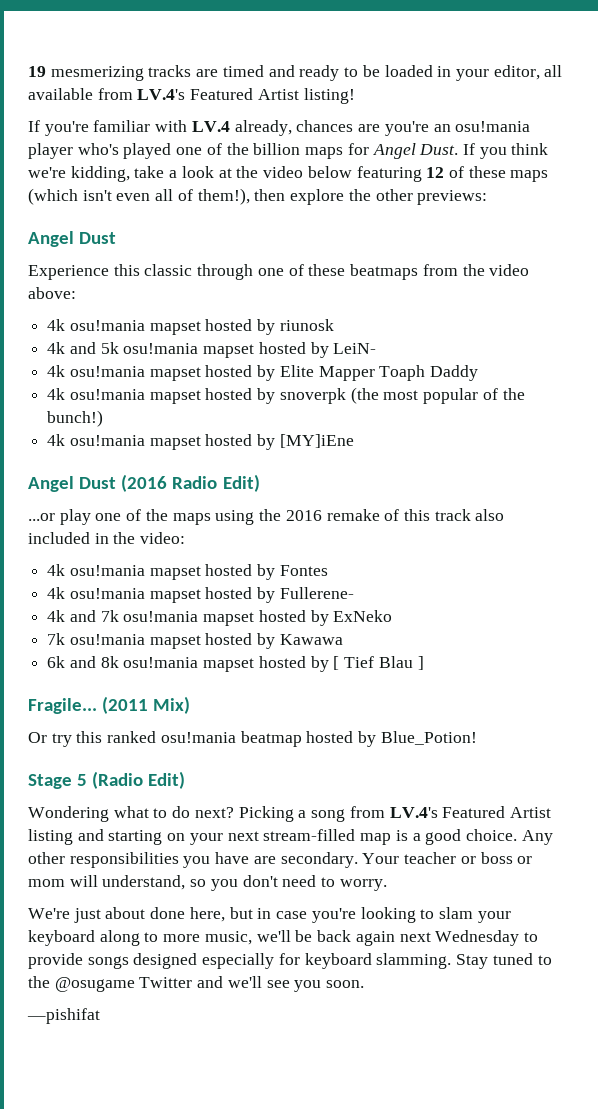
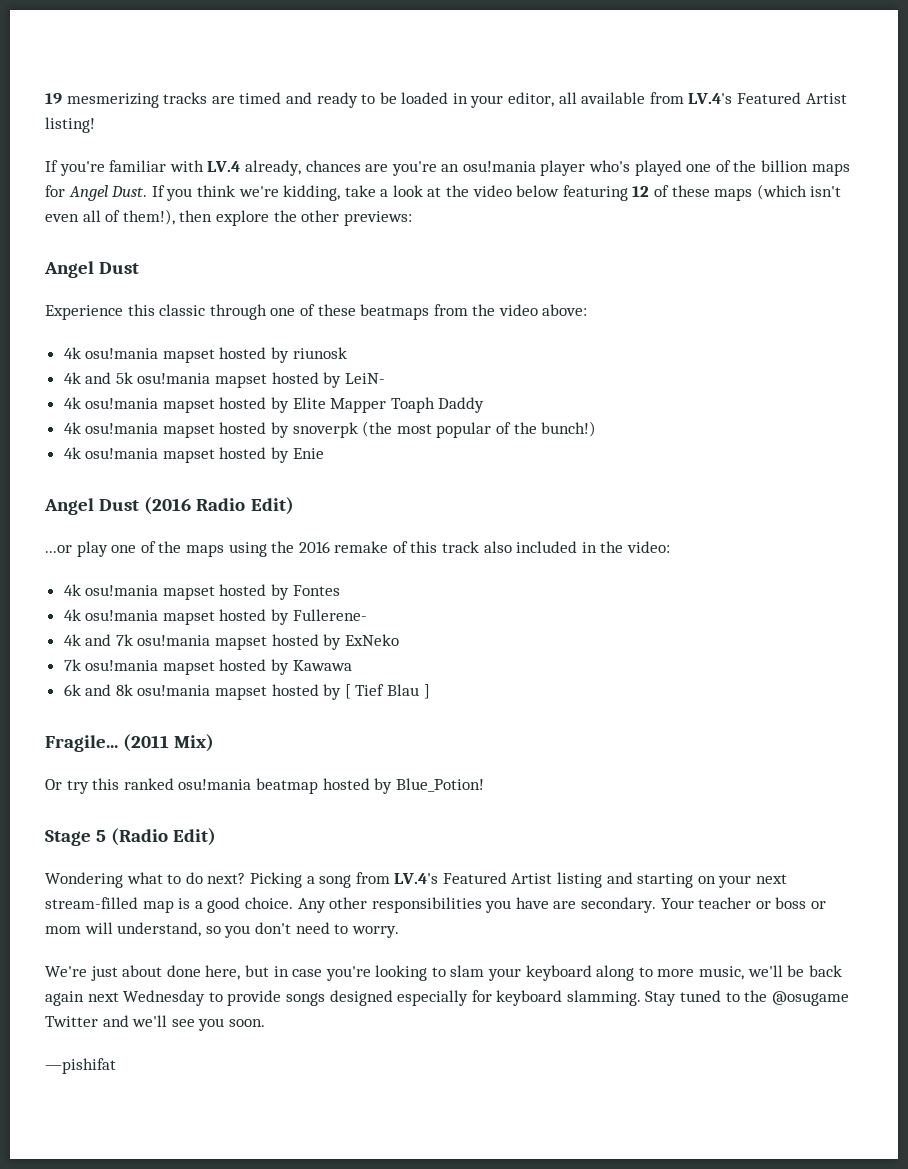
- 4k osu!mania mapset hosted by [MY]iEne
+ 4k osu!mania mapset hosted by Enie

